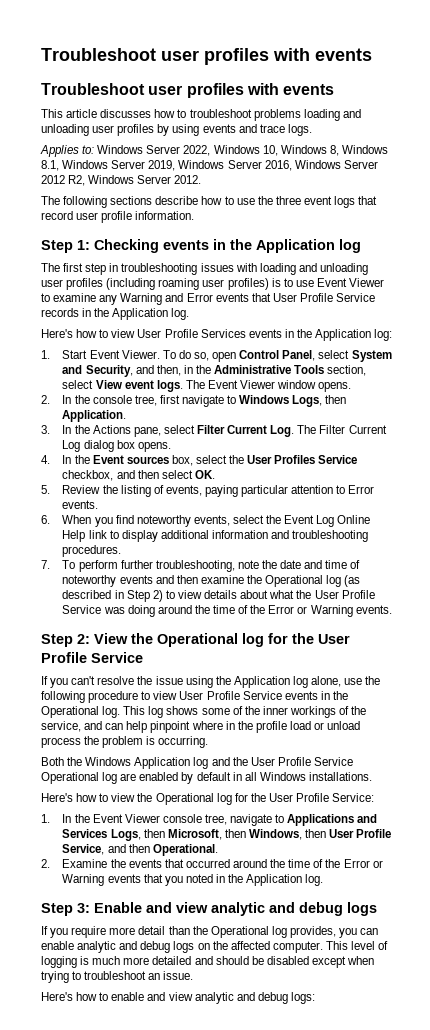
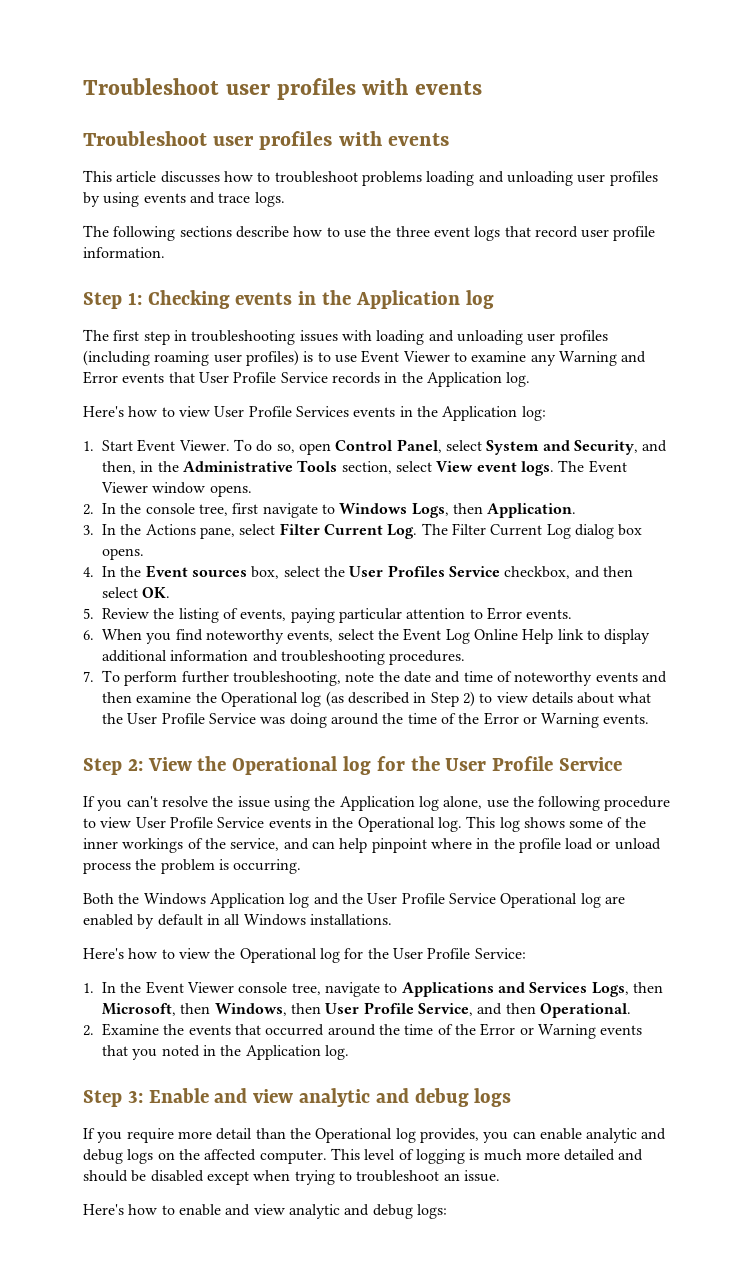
- Applies to: Windows Server 2022, Windows 10, Windows 8, Windows 8.1, Windows Server 2019, Windows Server 2016, Windows Server 2012 R2, Windows Server 2012.

